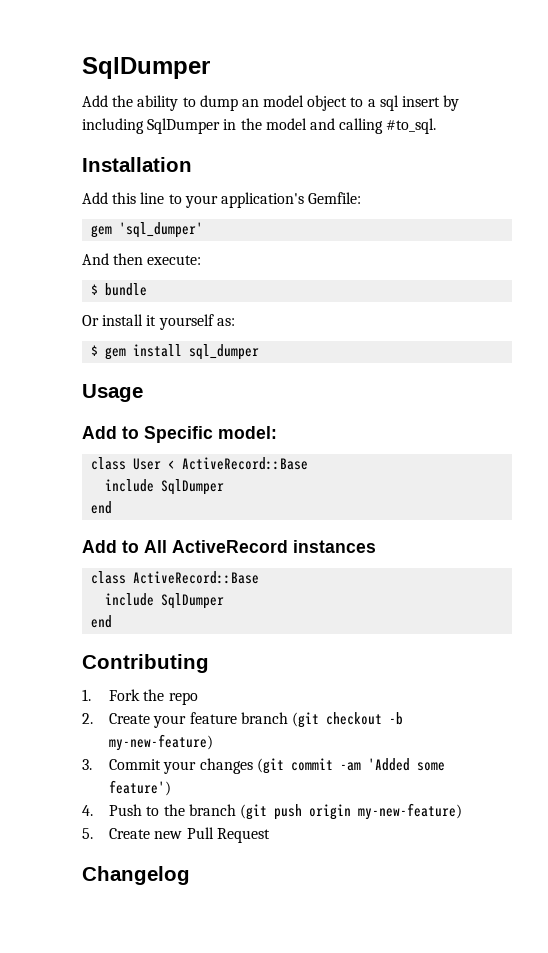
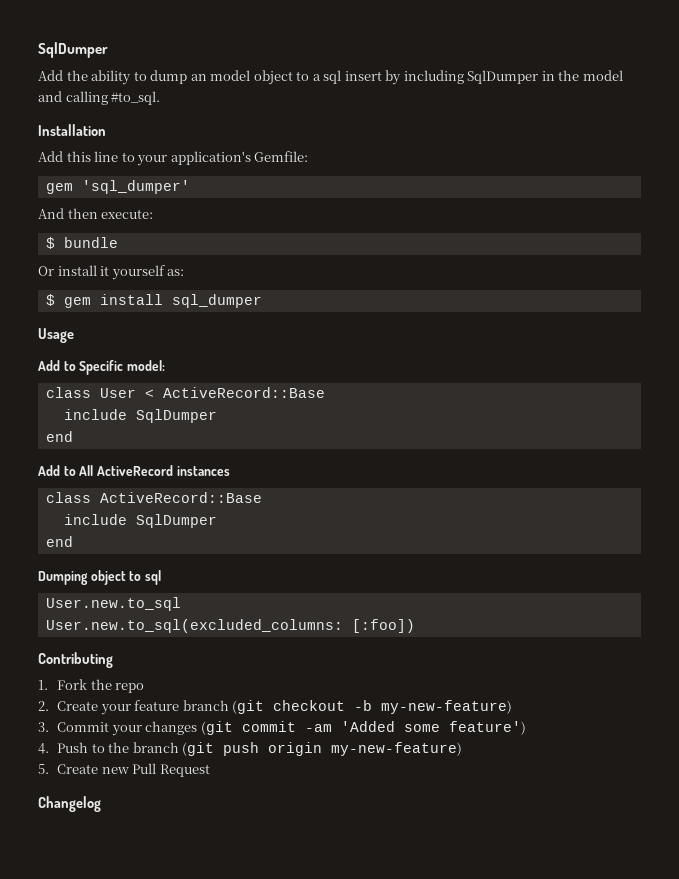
+ Dumping object to sql
+ User.new.to_sql
+ User.new.to_sql(excluded_columns: [:foo])

